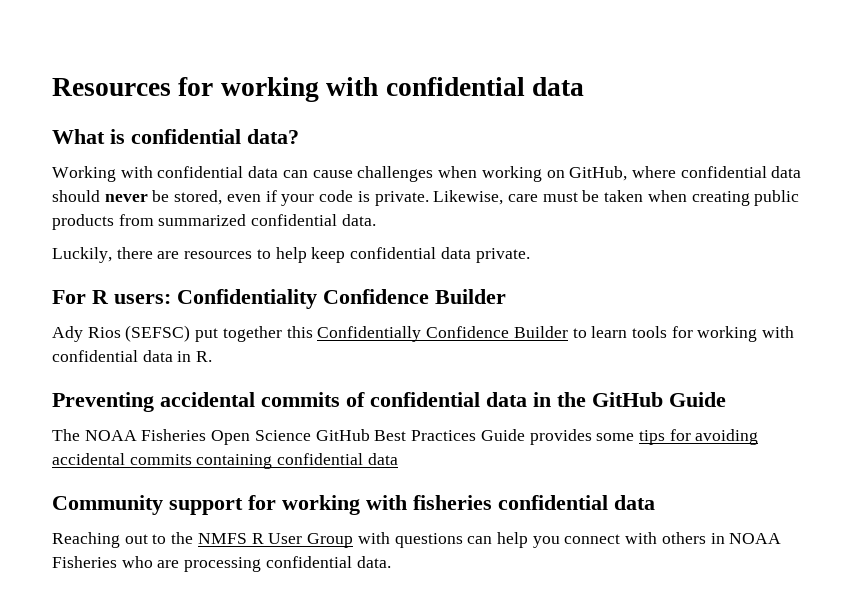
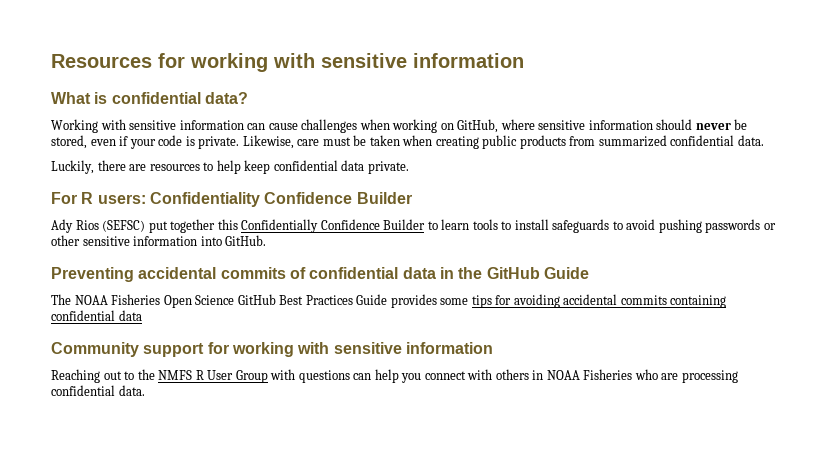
- Resources for working with confidential data
+ Resources for working with sensitive information
- Working with confidential data can cause challenges when working on GitHub, where confidential data should never be stored, even if your code is private.
+ Working with sensitive information can cause challenges when working on GitHub, where sensitive information should never be stored, even if your code is private.
- Ady Rios (SEFSC) put together this Confidentially Confidence Builder to learn tools for working with confidential data in R.
+ Ady Rios (SEFSC) put together this Confidentially Confidence Builder to learn tools to install safeguards to avoid pushing passwords or other sensitive information into GitHub.
- Community support for working with fisheries confidential data
+ Community support for working with sensitive information

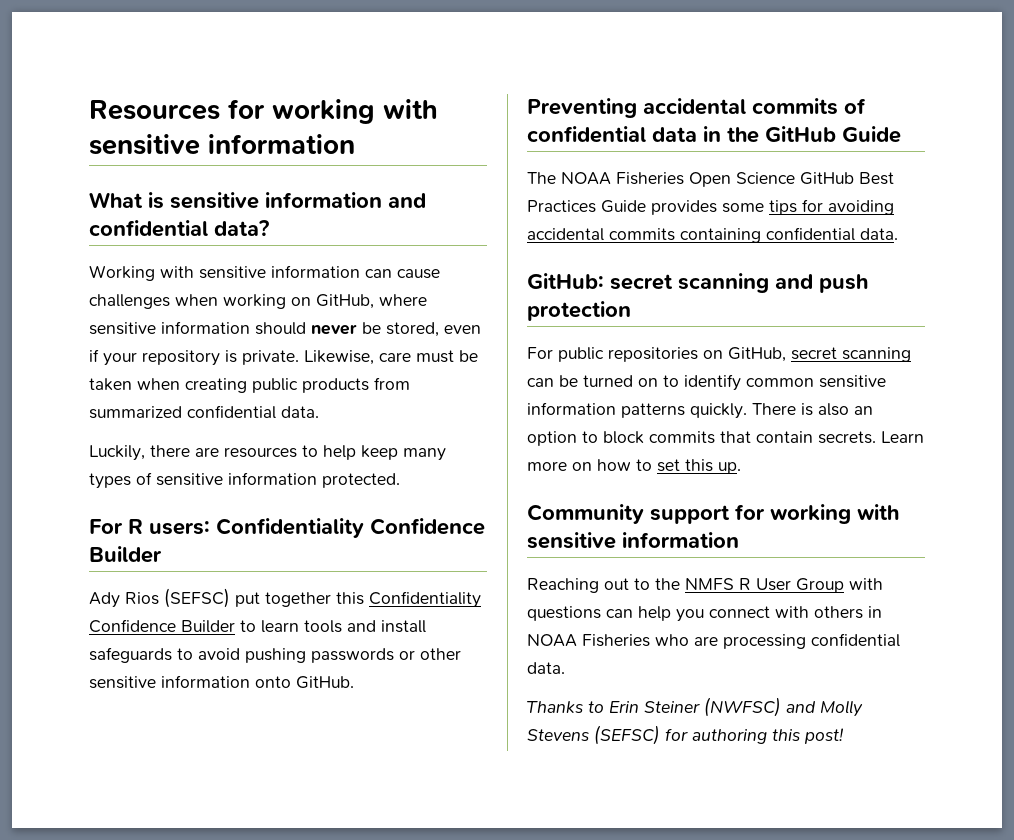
- What is confidential data?
+ What is sensitive information and confidential data?
- Working with sensitive information can cause challenges when working on GitHub, where sensitive information should never be stored, even if your code is private.
+ Working with sensitive information can cause challenges when working on GitHub, where sensitive information should never be stored, even if your repository is private.
- Luckily, there are resources to help keep confidential data private.
+ Luckily, there are resources to help keep many types of sensitive information protected.
- Ady Rios (SEFSC) put together this Confidentially Confidence Builder to learn tools to install safeguards to avoid pushing passwords or other sensitive information into GitHub.
+ Ady Rios (SEFSC) put together this Confidentiality Confidence Builder to learn tools and install safeguards to avoid pushing passwords or other sensitive information onto GitHub.
- The NOAA Fisheries Open Science GitHub Best Practices Guide provides some tips for avoiding accidental commits containing confidential data
+ The NOAA Fisheries Open Science GitHub Best Practices Guide provides some tips for avoiding accidental commits containing confidential data.
+ GitHub: secret scanning and push protection
+ For public repositories on GitHub, secret scanning can be turned on to identify common sensitive information patterns quickly. There is also an option to block commits that contain secrets. Learn more on how to set this up.
+ Thanks to Erin Steiner (NWFSC) and Molly Stevens (SEFSC) for authoring this post!

